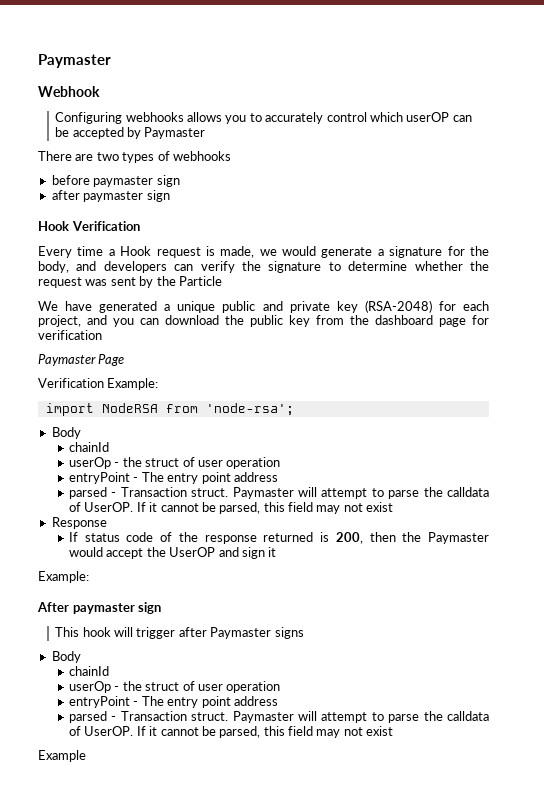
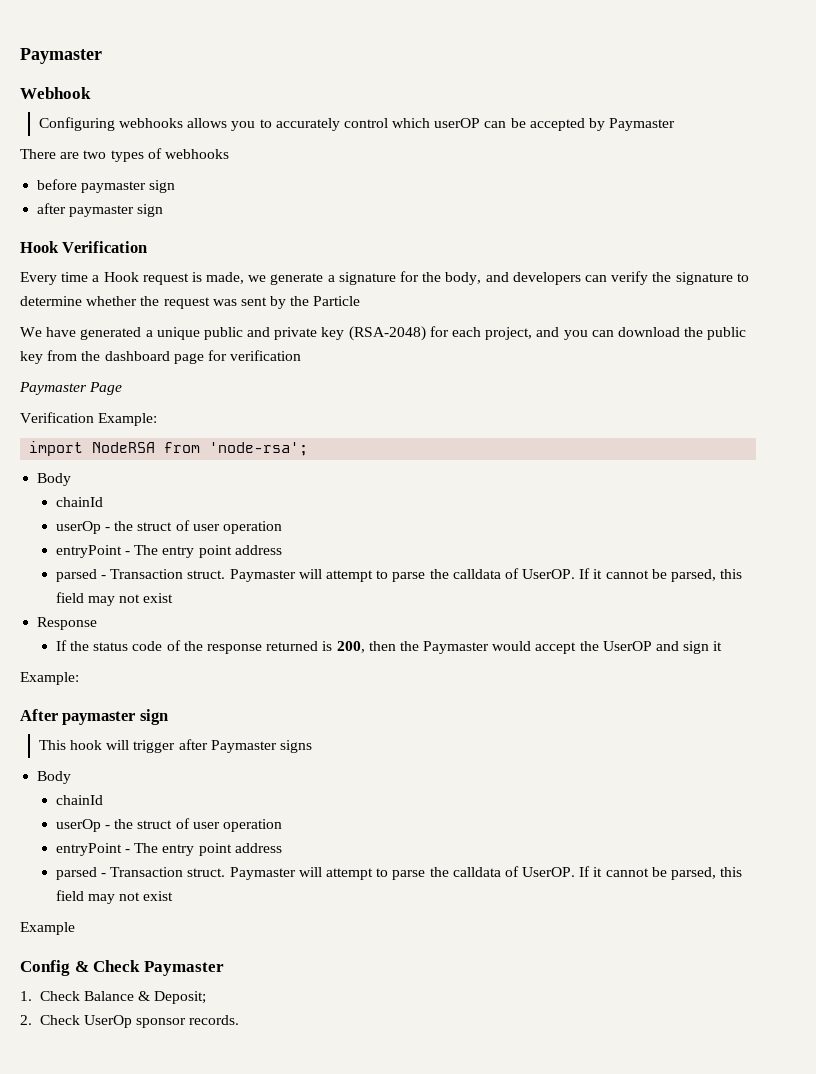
- Every time a Hook request is made, we would generate a signature for the body, and developers can verify the signature to determine whether the request was sent by the Particle
+ Every time a Hook request is made, we generate a signature for the body, and developers can verify the signature to determine whether the request was sent by the Particle
- If status code of the response returned is 200, then the Paymaster would accept the UserOP and sign it
+ If the status code of the response returned is 200, then the Paymaster would accept the UserOP and sign it
+ Config & Check Paymaster
+ 1. Check Balance & Deposit;
+ 2. Check UserOp sponsor records.

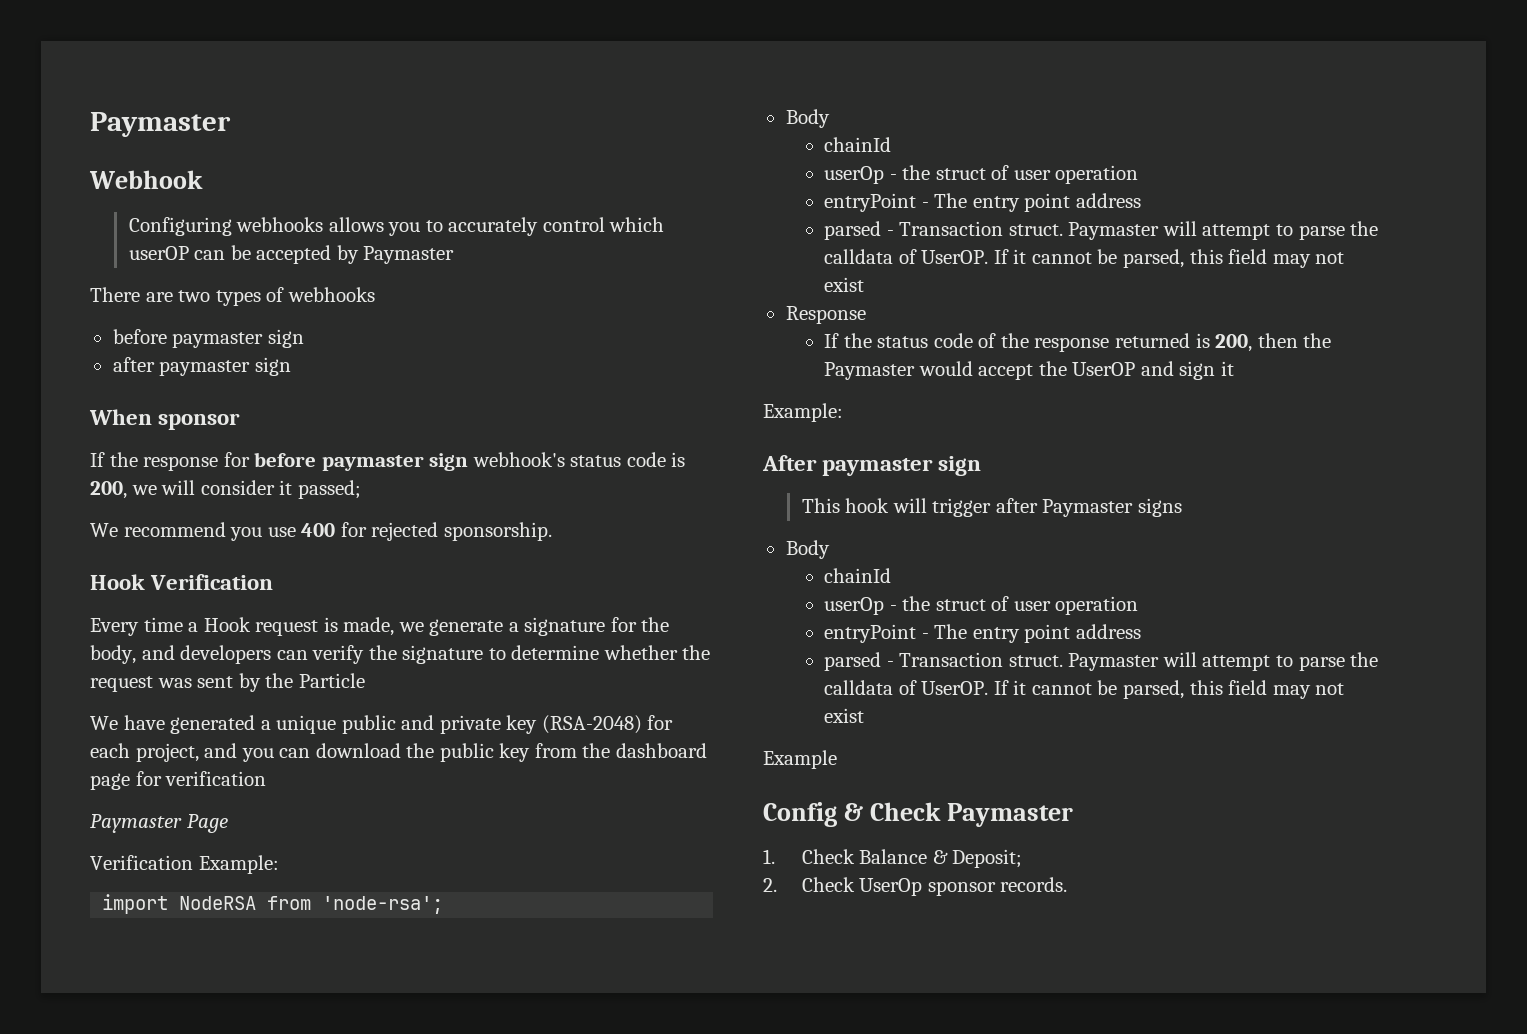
+ When sponsor
+ If the response for before paymaster sign webhook's status code is 200, we will consider it passed;
+ We recommend you use 400 for rejected sponsorship.

